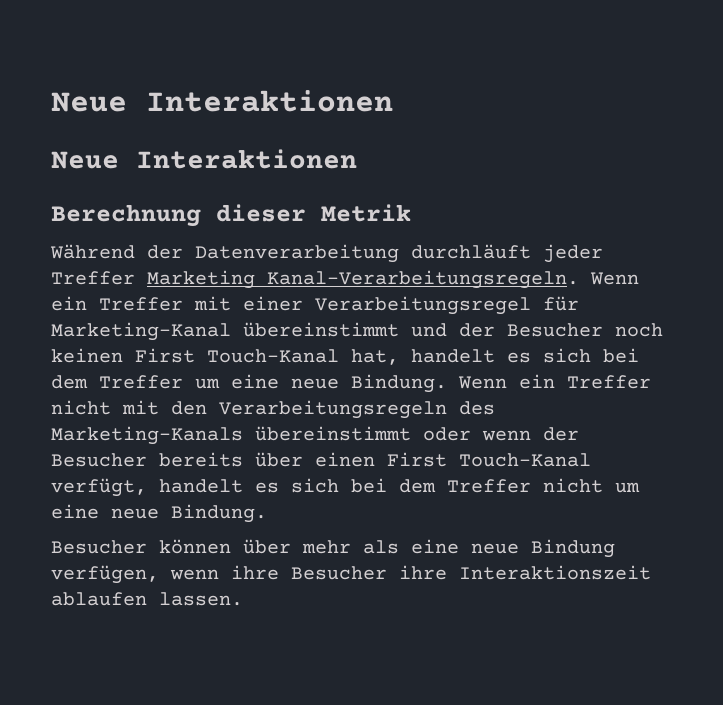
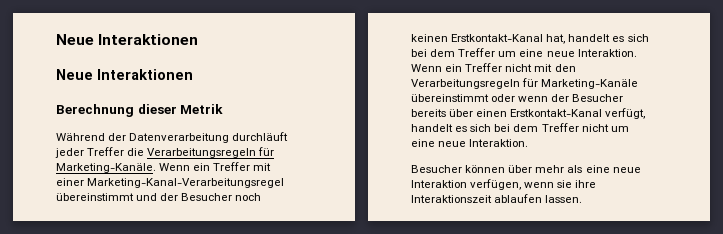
- Während der Datenverarbeitung durchläuft jeder Treffer Marketing Kanal-Verarbeitungsregeln.
+ Während der Datenverarbeitung durchläuft jeder Treffer die Verarbeitungsregeln für Marketing-Kanäle.
- Wenn ein Treffer mit einer Verarbeitungsregel für Marketing-Kanal übereinstimmt und der Besucher noch keinen First Touch-Kanal hat, handelt es sich bei dem Treffer um eine neue Bindung.
+ Wenn ein Treffer mit einer Marketing-Kanal-Verarbeitungsregel übereinstimmt und der Besucher noch keinen Erstkontakt-Kanal hat, handelt es sich bei dem Treffer um eine neue Interaktion.
- Wenn ein Treffer nicht mit den Verarbeitungsregeln des Marketing-Kanals übereinstimmt oder wenn der Besucher bereits über einen First Touch-Kanal verfügt, handelt es sich bei dem Treffer nicht um eine neue Bindung.
+ Wenn ein Treffer nicht mit den Verarbeitungsregeln für Marketing-Kanäle übereinstimmt oder wenn der Besucher bereits über einen Erstkontakt-Kanal verfügt, handelt es sich bei dem Treffer nicht um eine neue Interaktion.
- Besucher können über mehr als eine neue Bindung verfügen, wenn ihre Besucher ihre Interaktionszeit ablaufen lassen.
+ Besucher können über mehr als eine neue Interaktion verfügen, wenn sie ihre Interaktionszeit ablaufen lassen.

